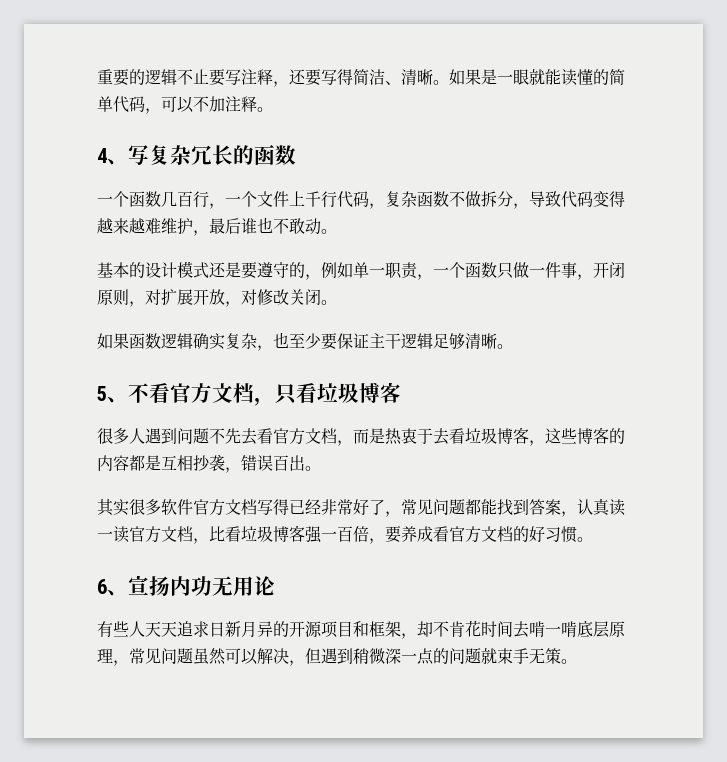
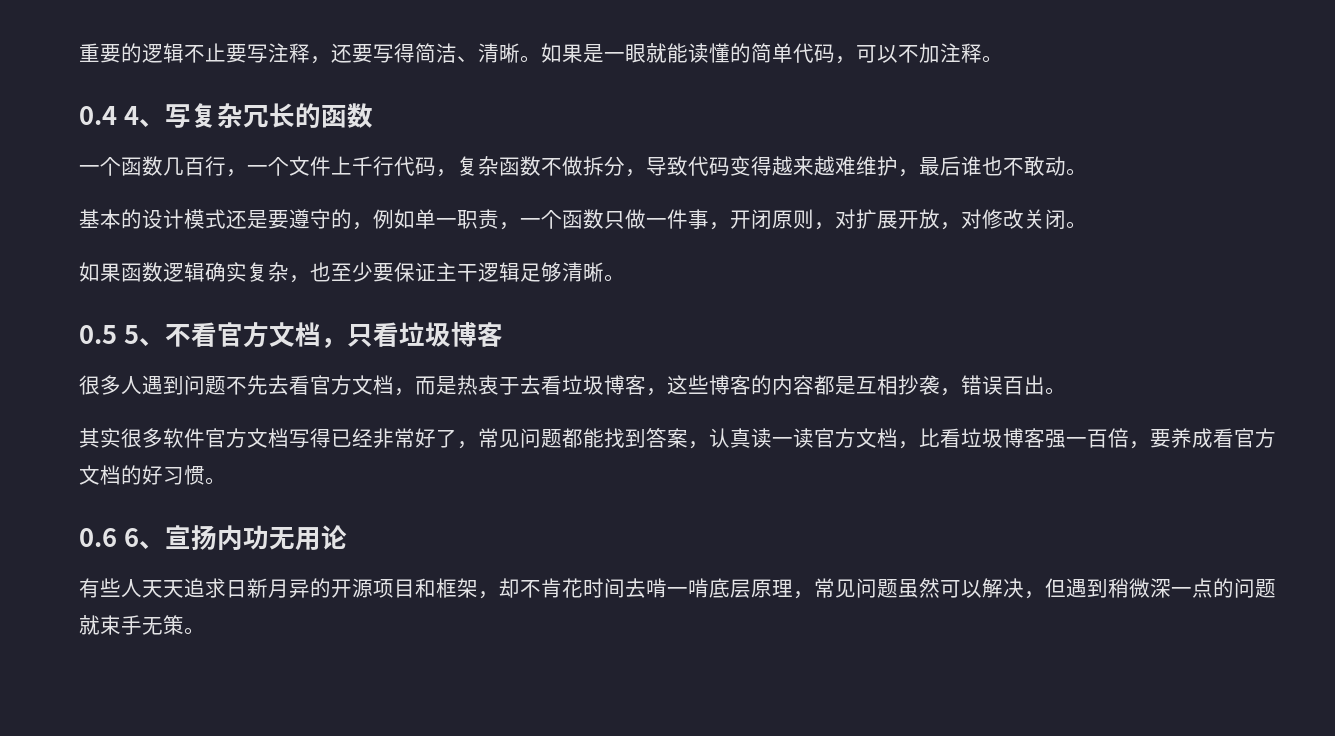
- 4、写复杂冗长的函数
+ 0.4 4、写复杂冗长的函数
- 5、不看官方文档，只看垃圾博客
+ 0.5 5、不看官方文档，只看垃圾博客
- 6、宣扬内功无用论
+ 0.6 6、宣扬内功无用论

